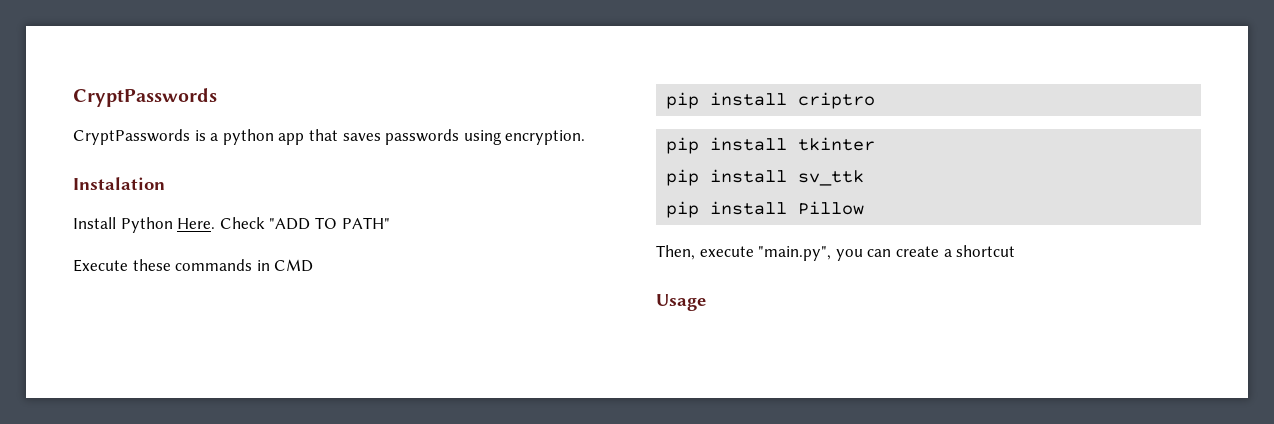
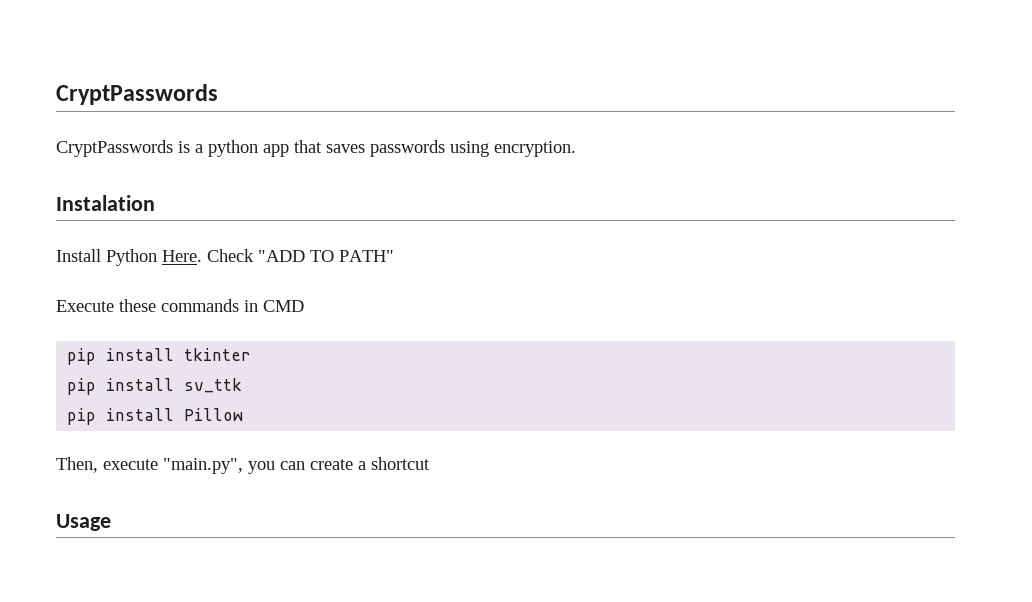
- pip install criptro

